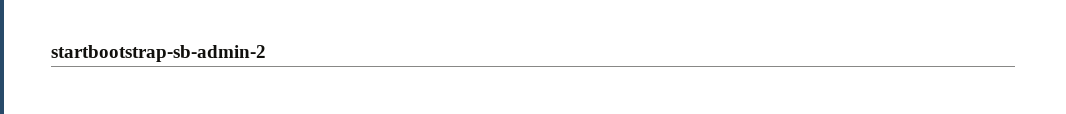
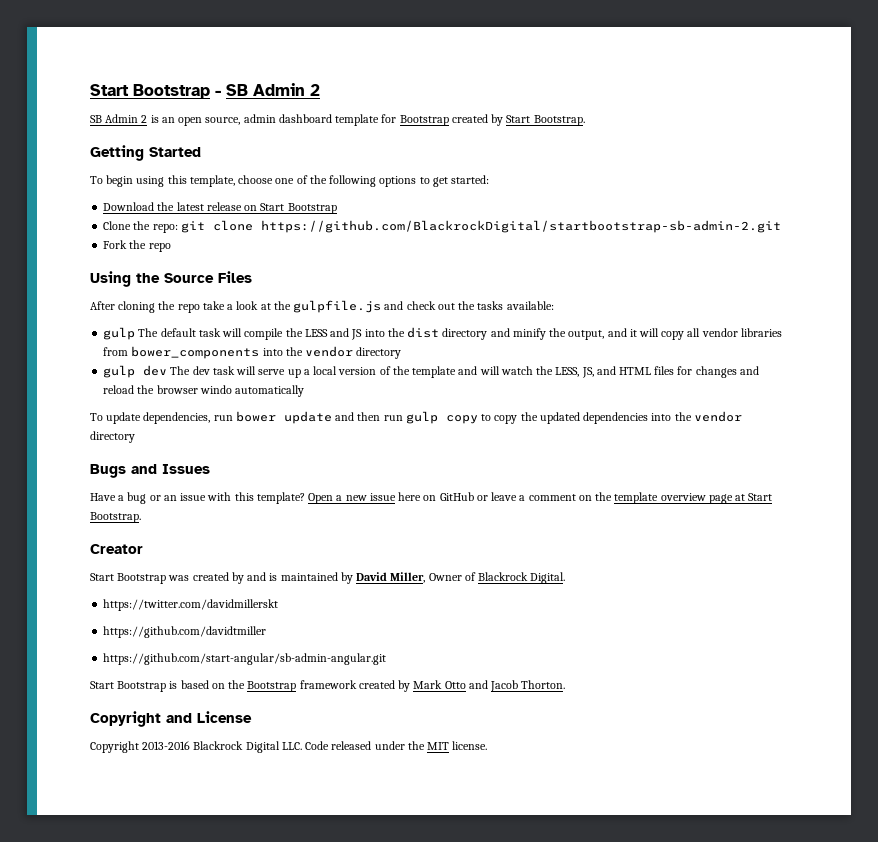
- startbootstrap-sb-admin-2
+ Start Bootstrap - SB Admin 2
+ SB Admin 2 is an open source, admin dashboard template for Bootstrap created by Start Bootstrap.
+ Getting Started
+ To begin using this template, choose one of the following options to get started:
+ Download the latest release on Start Bootstrap
+ Clone the repo: git clone https://github.com/BlackrockDigital/startbootstrap-sb-admin-2.git
+ Fork the repo
+ Using the Source Files
+ After cloning the repo take a look at the gulpfile.js and check out the tasks available:
+ gulp The default task will compile the LESS and JS into the dist directory and minify the output, and it will copy all vendor libraries from bower_components into the vendor directory
+ gulp dev The dev task will serve up a local version of the template and will watch the LESS, JS, and HTML files for changes and reload the browser windo automatically
+ To update dependencies, run bower update and then run gulp copy to copy the updated dependencies into the vendor directory
+ Bugs and Issues
+ Have a bug or an issue with this template? Open a new issue here on GitHub or leave a comment on the template overview page at Start Bootstrap.
+ Creator
+ Start Bootstrap was created by and is maintained by David Miller, Owner of Blackrock Digital.
+ https://twitter.com/davidmillerskt
+ https://github.com/davidtmiller
+ https://github.com/start-angular/sb-admin-angular.git
+ Start Bootstrap is based on the Bootstrap framework created by Mark Otto and Jacob Thorton.
+ Copyright and License
+ Copyright 2013-2016 Blackrock Digital LLC. Code released under the MIT license.

